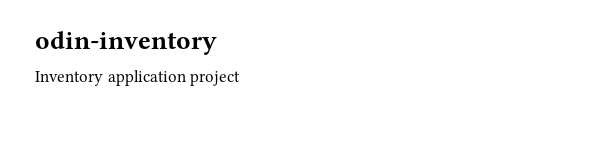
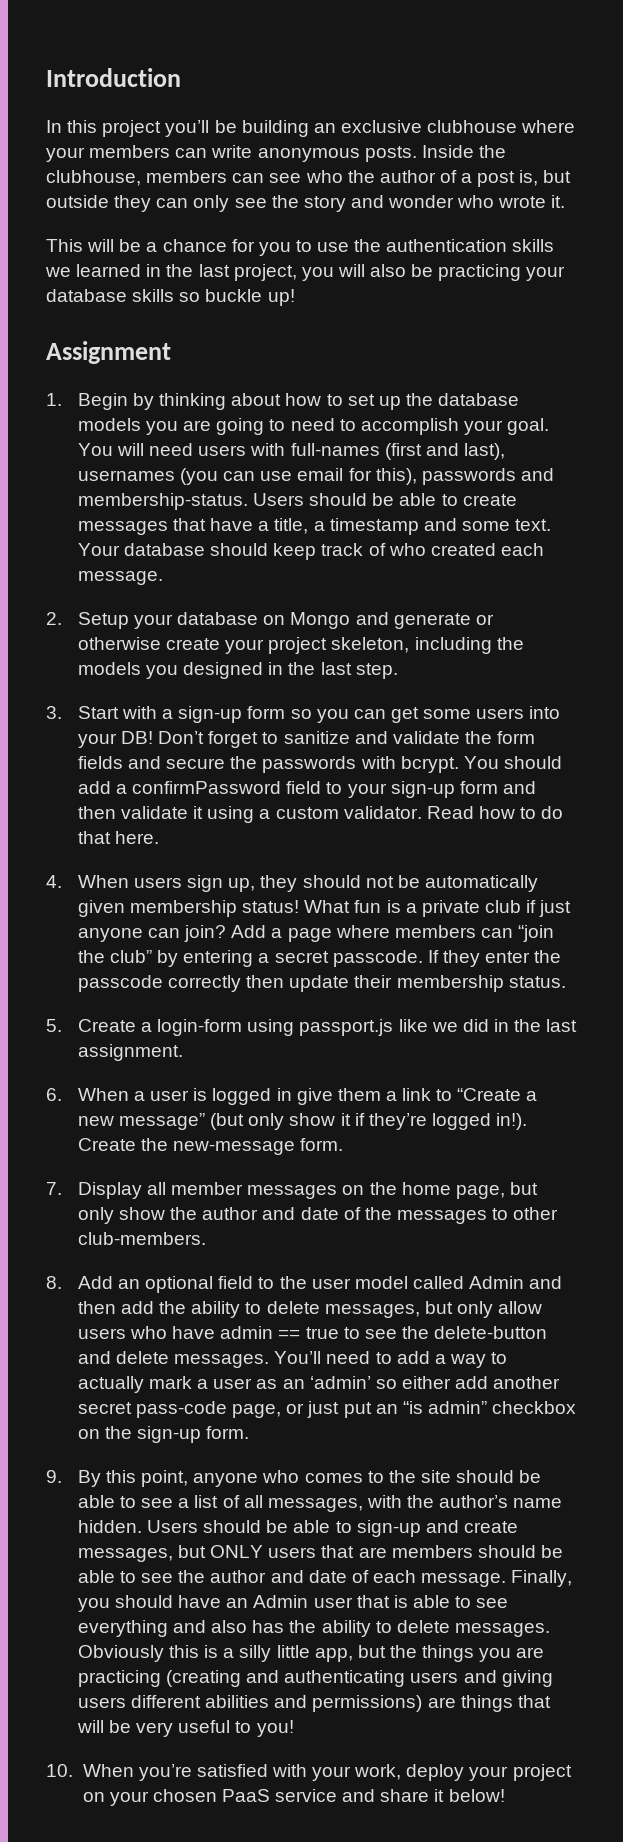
- odin-inventory
- Inventory application project
+ Introduction
+ In this project you’ll be building an exclusive clubhouse where your members can write anonymous posts. Inside the clubhouse, members can see who the author of a post is, but outside they can only see the story and wonder who wrote it.
+ This will be a chance for you to use the authentication skills we learned in the last project, you will also be practicing your database skills so buckle up!
+ Assignment
+ 1. Begin by thinking about how to set up the database models you are going to need to accomplish your goal. You will need users with full-names (first and last), usernames (you can use email for this), passwords and membership-status. Users should be able to create messages that have a title, a timestamp and some text. Your database should keep track of who created each message.
+ 2. Setup your database on Mongo and generate or otherwise create your project skeleton, including the models you designed in the last step.
+ 3. Start with a sign-up form so you can get some users into your DB! Don’t forget to sanitize and validate the form fields and secure the passwords with bcrypt. You should add a confirmPassword field to your sign-up form and then validate it using a custom validator. Read how to do that here.
+ 4. When users sign up, they should not be automatically given membership status! What fun is a private club if just anyone can join? Add a page where members can “join the club” by entering a secret passcode. If they enter the passcode correctly then update their membership status.
+ 5. Create a login-form using passport.js like we did in the last assignment.
+ 6. When a user is logged in give them a link to “Create a new message” (but only show it if they’re logged in!). Create the new-message form.
+ 7. Display all member messages on the home page, but only show the author and date of the messages to other club-members.
+ 8. Add an optional field to the user model called Admin and then add the ability to delete messages, but only allow users who have admin == true to see the delete-button and delete messages. You’ll need to add a way to actually mark a user as an ‘admin’ so either add another secret pass-code page, or just put an “is admin” checkbox on the sign-up form.
+ 9. By this point, anyone who comes to the site should be able to see a list of all messages, with the author’s name hidden. Users should be able to sign-up and create messages, but ONLY users that are members should be able to see the author and date of each message. Finally, you should have an Admin user that is able to see everything and also has the ability to delete messages. Obviously this is a silly little app, but the things you are practicing (creating and authenticating users and giving users different abilities and permissions) are things that will be very useful to you!
+ 10. When you’re satisfied with your work, deploy your project on your chosen PaaS service and share it below!

